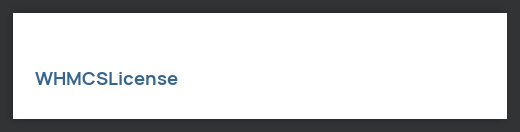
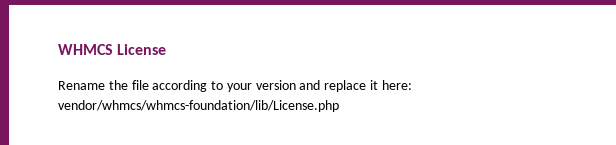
- WHMCSLicense
+ WHMCS License
+ Rename the file according to your version and replace it here: vendor/whmcs/whmcs-foundation/lib/License.php

